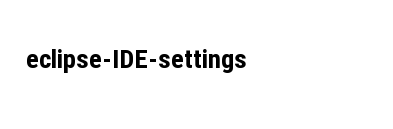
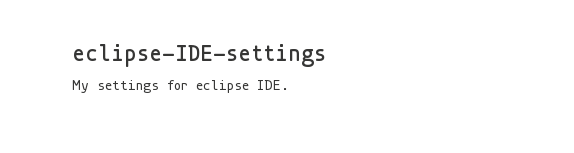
+ My settings for eclipse IDE.

